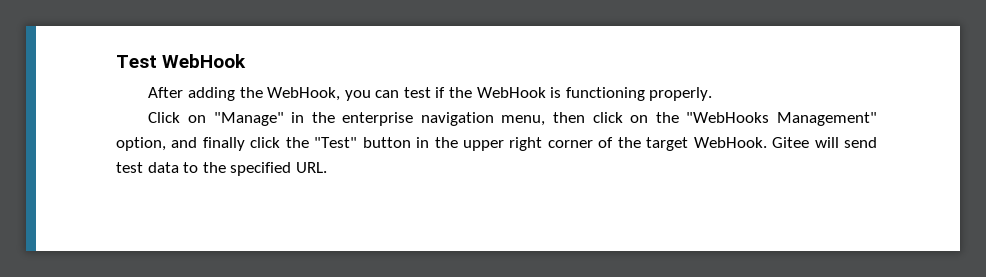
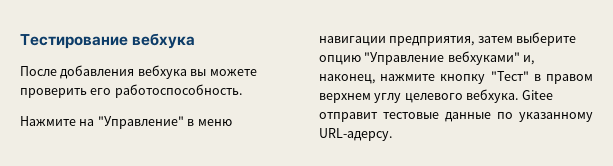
- Test WebHook
- After adding the WebHook, you can test if the WebHook is functioning properly.
- Click on "Manage" in the enterprise navigation menu, then click on the "WebHooks Management" option, and finally click the "Test" button in the upper right corner of the target WebHook. Gitee will send test data to the specified URL.
+ Тестирование вебхука
+ После добавления вебхука вы можете проверить его работоспособность.
+ Нажмите на "Управление" в меню навигации предприятия, затем выберите опцию "Управление вебхуками" и, наконец, нажмите кнопку "Тест" в правом верхнем углу целевого вебхука. Gitee отправит тестовые данные по указанному URL-адерсу.

